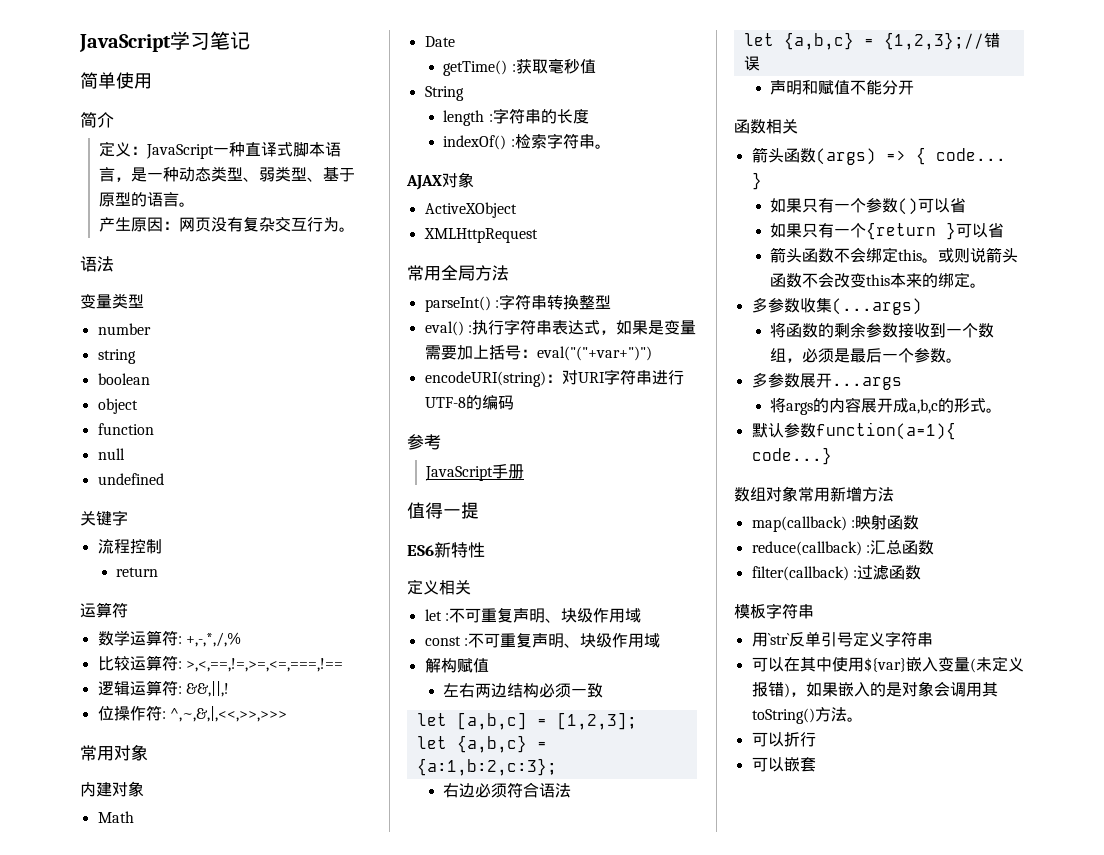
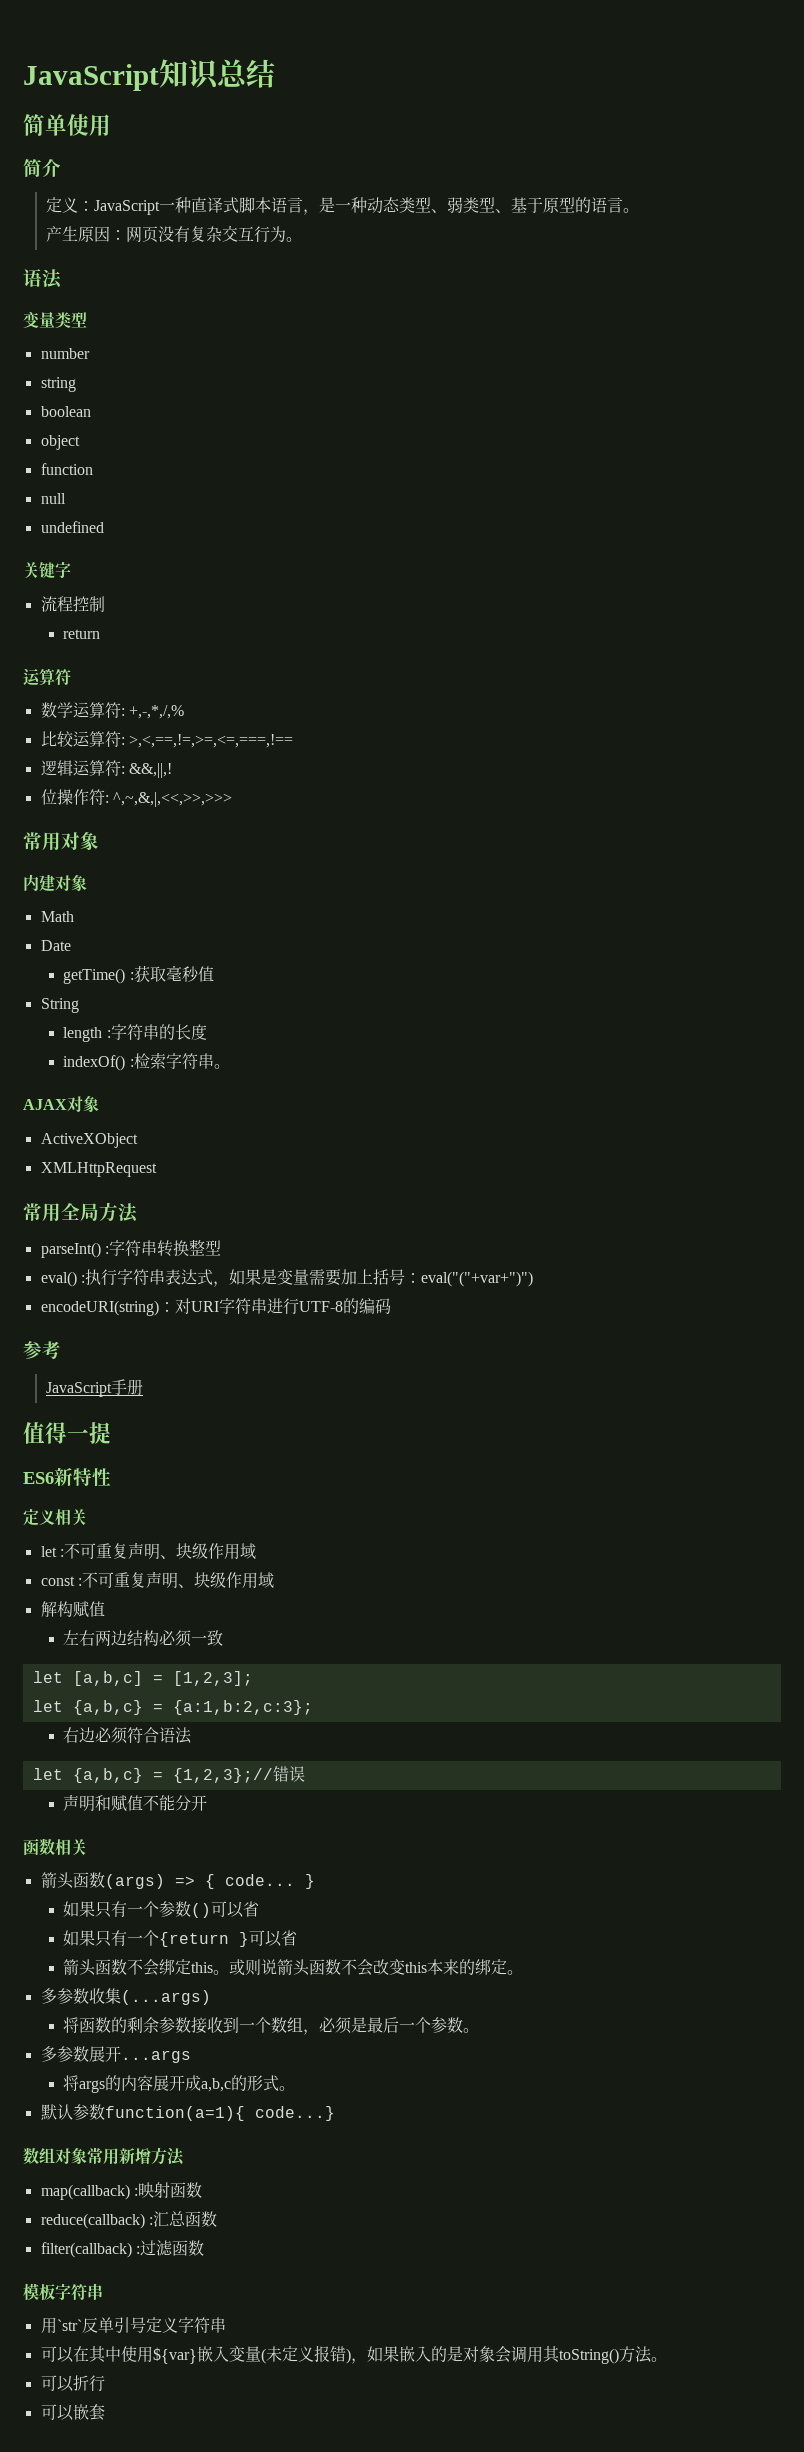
- JavaScript学习笔记
+ JavaScript知识总结

